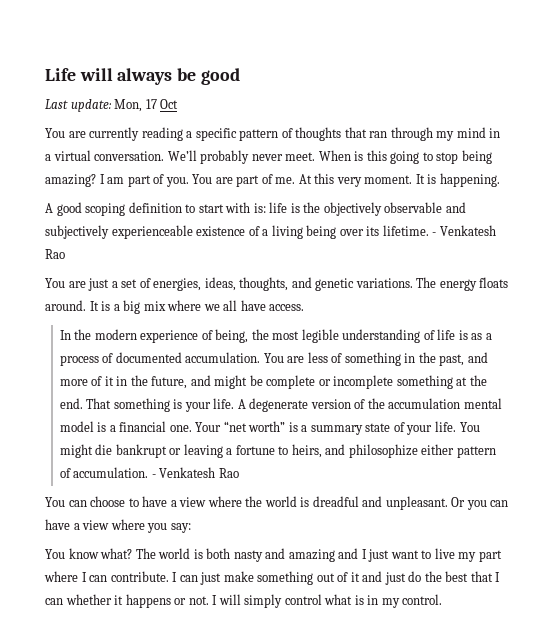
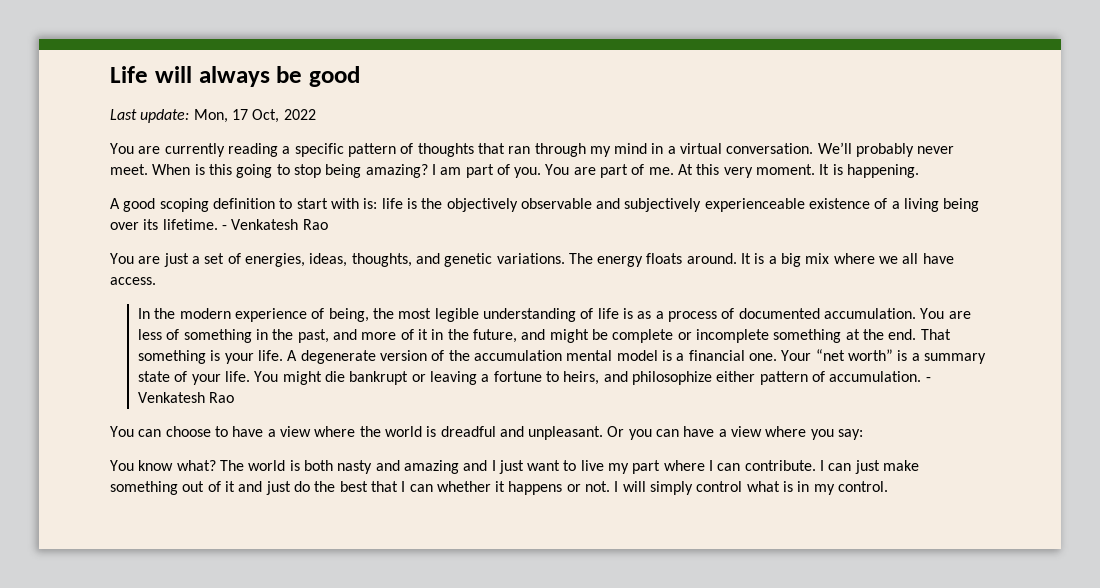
- Last update: Mon, 17 Oct
+ Last update: Mon, 17 Oct, 2022

